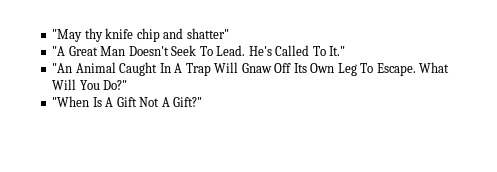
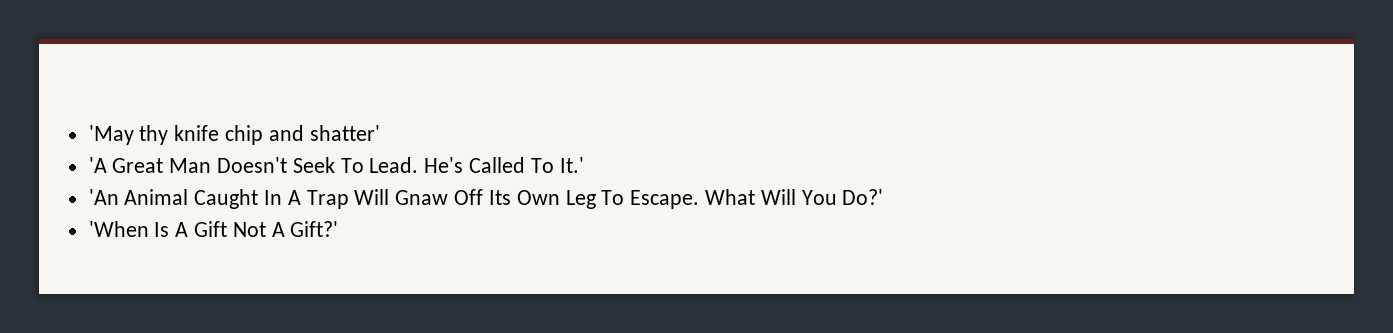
- "May thy knife chip and shatter"
- "A Great Man Doesn't Seek To Lead.
+ 'May thy knife chip and shatter'
+ 'A Great Man Doesn't Seek To Lead.
- He's Called To It."
- "An Animal Caught In A Trap Will Gnaw Off Its Own Leg To Escape.
+ He's Called To It.'
+ 'An Animal Caught In A Trap Will Gnaw Off Its Own Leg To Escape.
- What Will You Do?"
- "When Is A Gift Not A Gift?"
+ What Will You Do?'
+ 'When Is A Gift Not A Gift?'

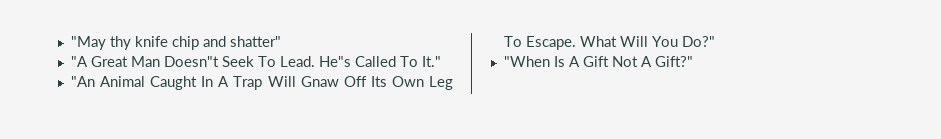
- 'May thy knife chip and shatter'
- 'A Great Man Doesn't Seek To Lead.
+ "May thy knife chip and shatter"
+ "A Great Man Doesn"t Seek To Lead.
- He's Called To It.'
- 'An Animal Caught In A Trap Will Gnaw Off Its Own Leg To Escape.
+ He"s Called To It."
+ "An Animal Caught In A Trap Will Gnaw Off Its Own Leg To Escape.
- What Will You Do?'
- 'When Is A Gift Not A Gift?'
+ What Will You Do?"
+ "When Is A Gift Not A Gift?"

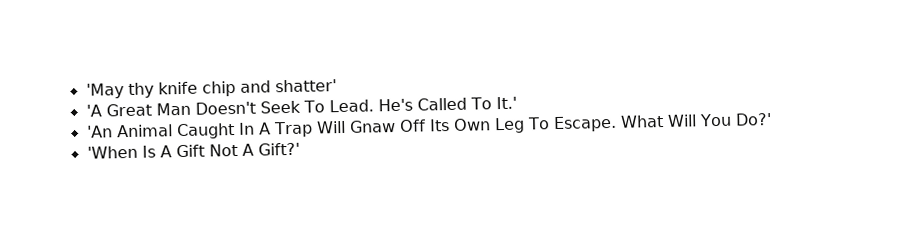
- "May thy knife chip and shatter"
- "A Great Man Doesn"t Seek To Lead.
+ 'May thy knife chip and shatter'
+ 'A Great Man Doesn't Seek To Lead.
- He"s Called To It."
- "An Animal Caught In A Trap Will Gnaw Off Its Own Leg To Escape.
+ He's Called To It.'
+ 'An Animal Caught In A Trap Will Gnaw Off Its Own Leg To Escape.
- What Will You Do?"
- "When Is A Gift Not A Gift?"
+ What Will You Do?'
+ 'When Is A Gift Not A Gift?'

